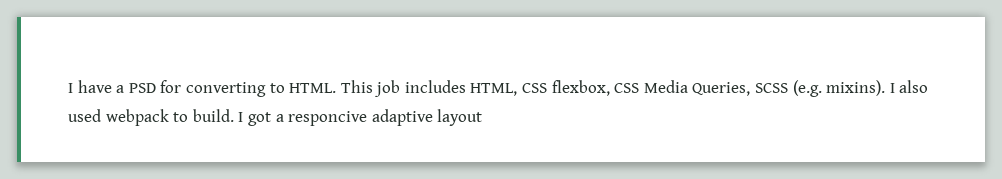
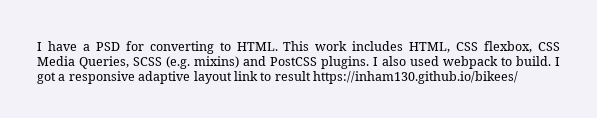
- This job includes HTML, CSS flexbox, CSS Media Queries, SCSS (e.g. mixins).
+ This work includes HTML, CSS flexbox, CSS Media Queries, SCSS (e.g. mixins) and PostCSS plugins.
- I got a responcive adaptive layout
+ I got a responsive adaptive layout link to result https://inham130.github.io/bikees/

